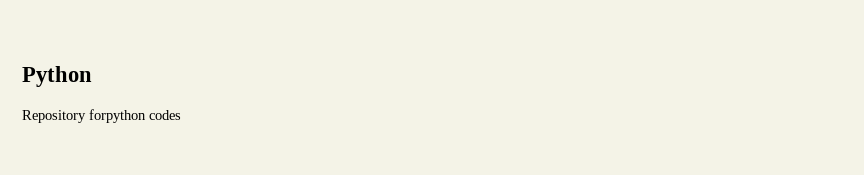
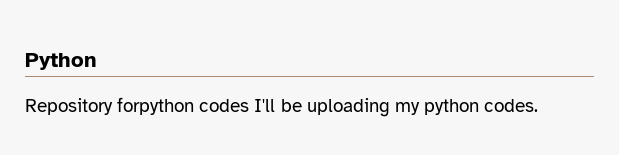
- Repository forpython codes
+ Repository forpython codes I'll be uploading my python codes.

